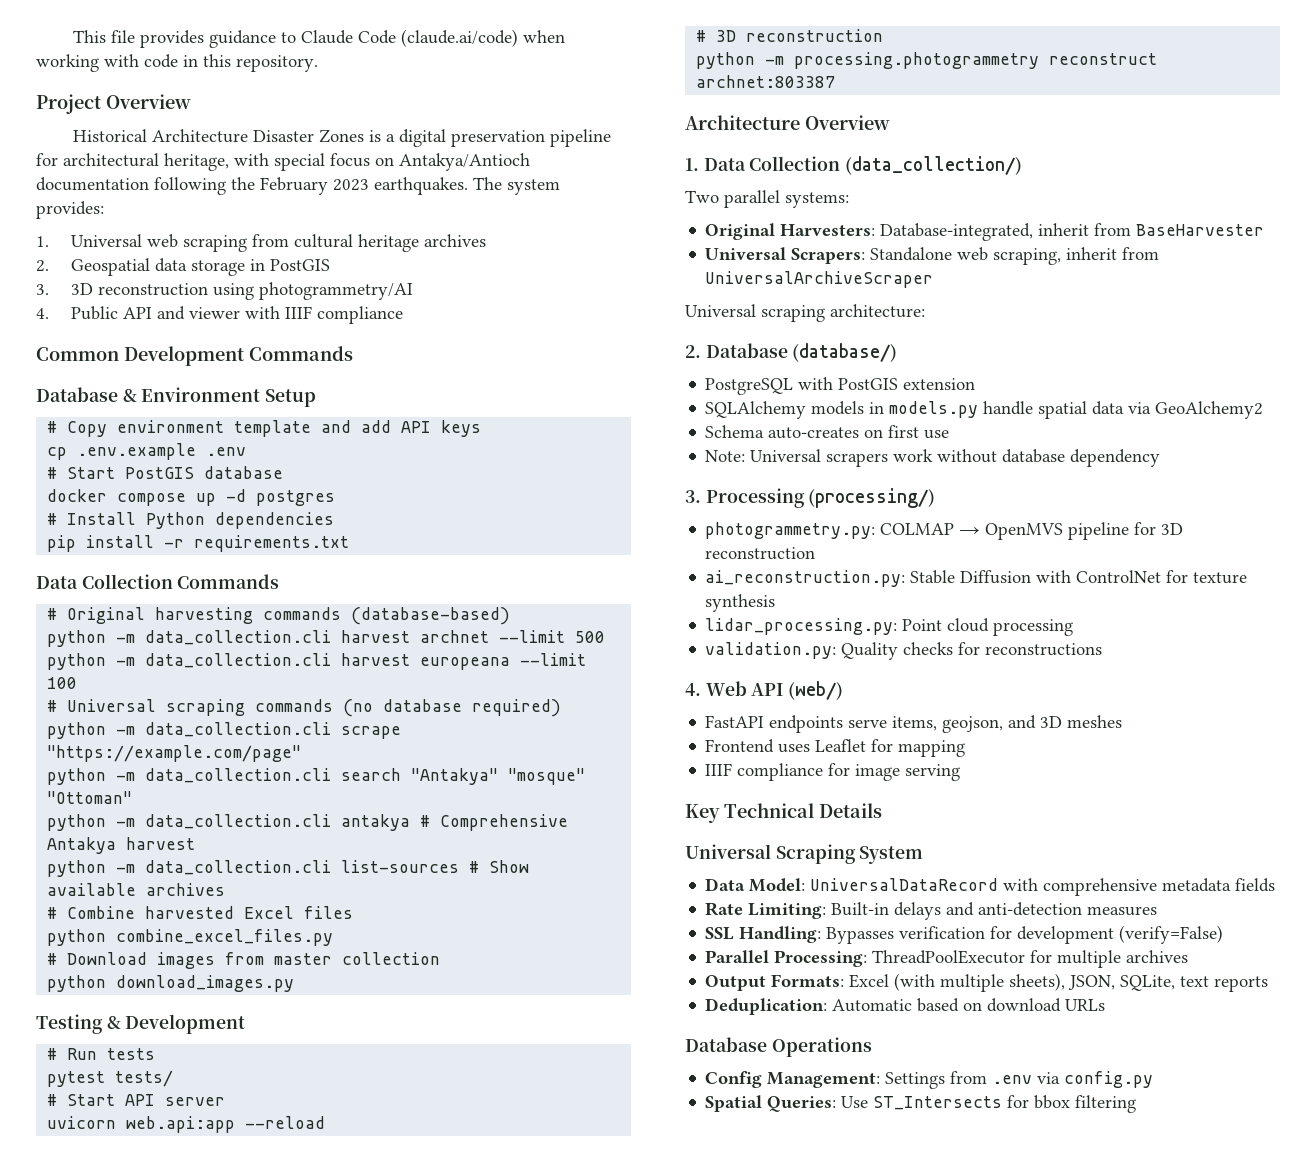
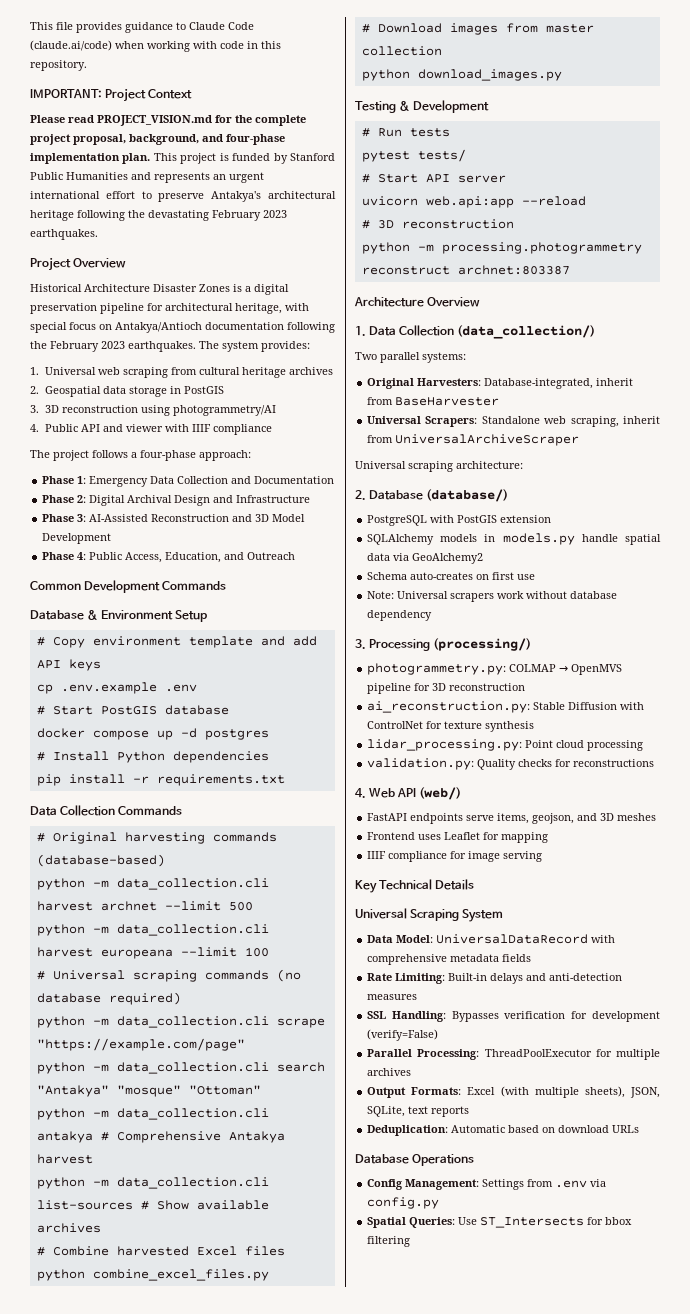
+ IMPORTANT: Project Context
+ Please read PROJECT_VISION.md for the complete project proposal, background, and four-phase implementation plan. This project is funded by Stanford Public Humanities and represents an urgent international effort to preserve Antakya's architectural heritage following the devastating February 2023 earthquakes.
+ The project follows a four-phase approach:
+ Phase 1: Emergency Data Collection and Documentation
+ Phase 2: Digital Archival Design and Infrastructure
+ Phase 3: AI-Assisted Reconstruction and 3D Model Development
+ Phase 4: Public Access, Education, and Outreach

